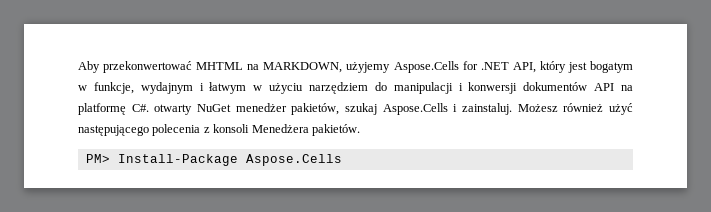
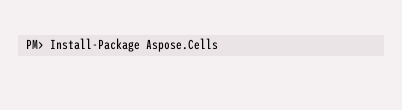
- Aby przekonwertować MHTML na MARKDOWN, użyjemy Aspose.Cells for .NET API, który jest bogatym w funkcje, wydajnym i łatwym w użyciu narzędziem do manipulacji i konwersji dokumentów API na platformę C#. otwarty NuGet menedżer pakietów, szukaj Aspose.Cells i zainstaluj. Możesz również użyć następującego polecenia z konsoli Menedżera pakietów.

